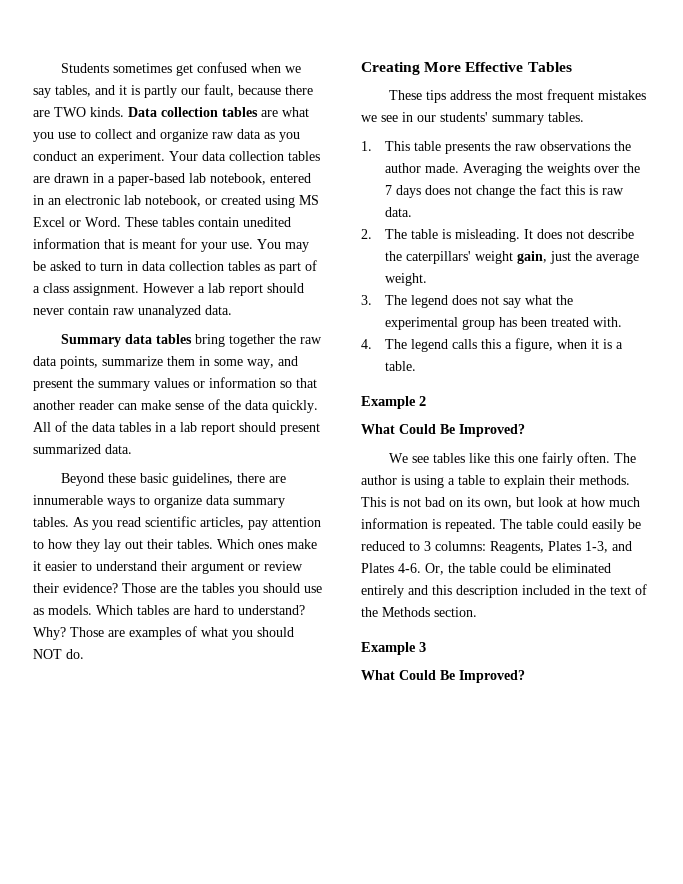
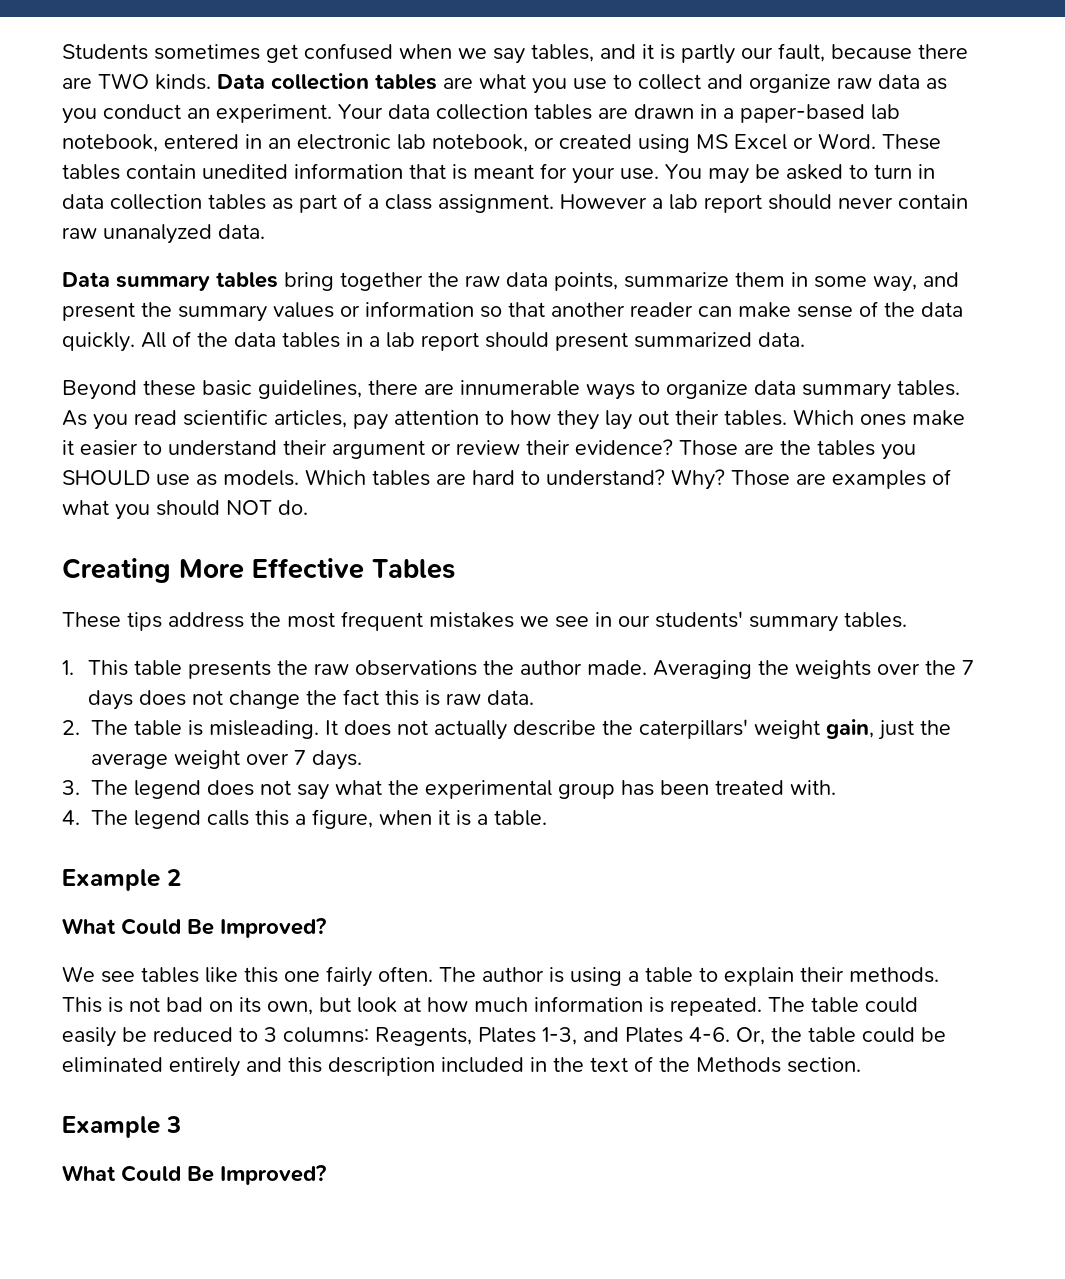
- Summary data tables bring together the raw data points, summarize them in some way, and present the summary values or information so that another reader can make sense of the data quickly.
+ Data summary tables bring together the raw data points, summarize them in some way, and present the summary values or information so that another reader can make sense of the data quickly.
- Those are the tables you should use as models.
+ Those are the tables you SHOULD use as models.
- It does not describe the caterpillars' weight gain, just the average weight.
+ It does not actually describe the caterpillars' weight gain, just the average weight over 7 days.

